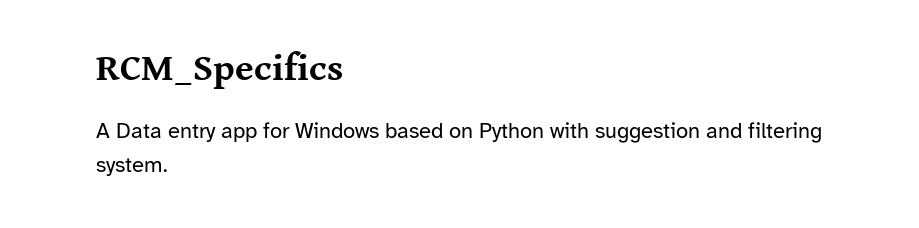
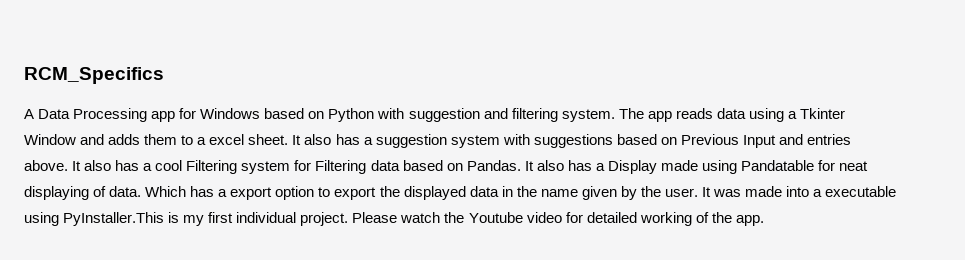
- A Data entry app for Windows based on Python with suggestion and filtering system.
+ A Data Processing app for Windows based on Python with suggestion and filtering system.
+ The app reads data using a Tkinter Window and adds them to a excel sheet. It also has a suggestion system with suggestions based on Previous Input and entries above. It also has a cool Filtering system for Filtering data based on Pandas. It also has a Display made using Pandatable for neat displaying of data. Which has a export option to export the displayed data in the name given by the user. It was made into a executable using PyInstaller.This is my first individual project. Please watch the Youtube video for detailed working of the app.

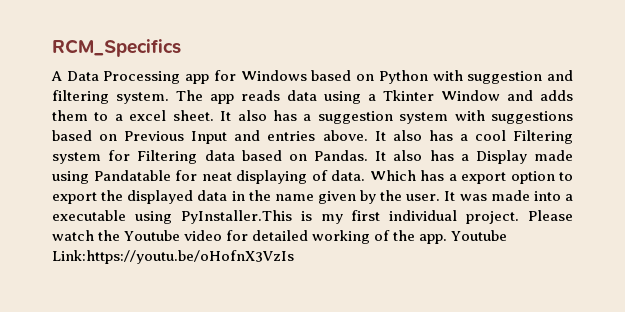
+ Youtube Link:https://youtu.be/oHofnX3VzIs

